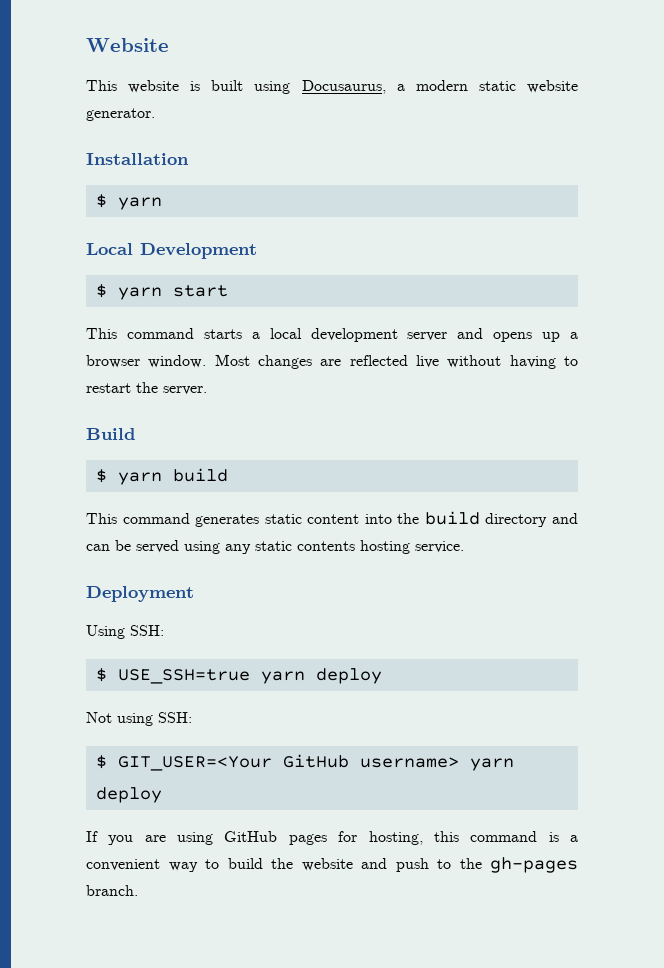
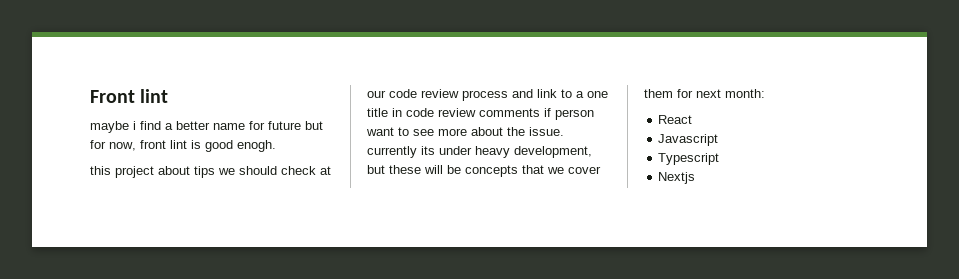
- Website
- This website is built using Docusaurus, a modern static website generator.
- Installation
- $ yarn
- Local Development
- $ yarn start
- This command starts a local development server and opens up a browser window. Most changes are reflected live without having to restart the server.
- Build
- $ yarn build
- This command generates static content into the build directory and can be served using any static contents hosting service.
- Deployment
- Using SSH:
- $ USE_SSH=true yarn deploy
- Not using SSH:
- $ GIT_USER=<Your GitHub username> yarn deploy
- If you are using GitHub pages for hosting, this command is a convenient way to build the website and push to the gh-pages branch.
+ Front lint
+ maybe i find a better name for future but for now, front lint is good enogh.
+ this project about tips we should check at our code review process and link to a one title in code review comments if person want to see more about the issue. currently its under heavy development, but these will be concepts that we cover them for next month:
+ React
+ Javascript
+ Typescript
+ Nextjs

